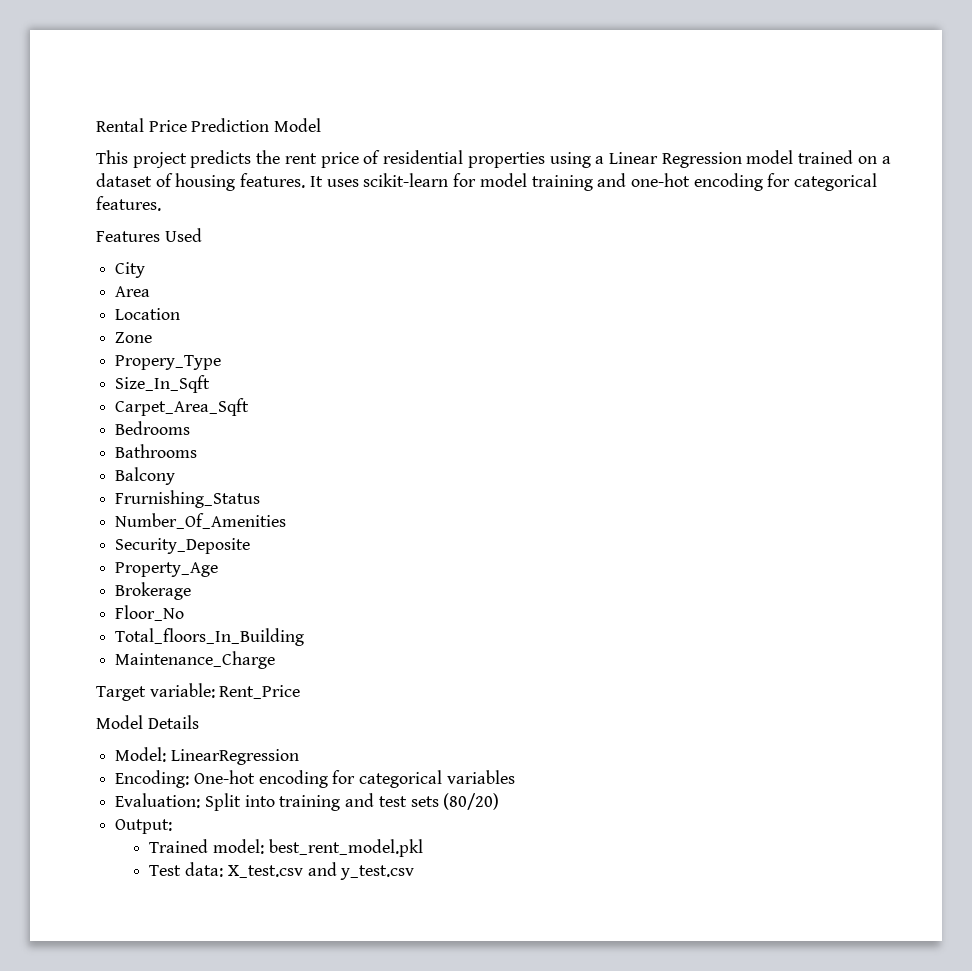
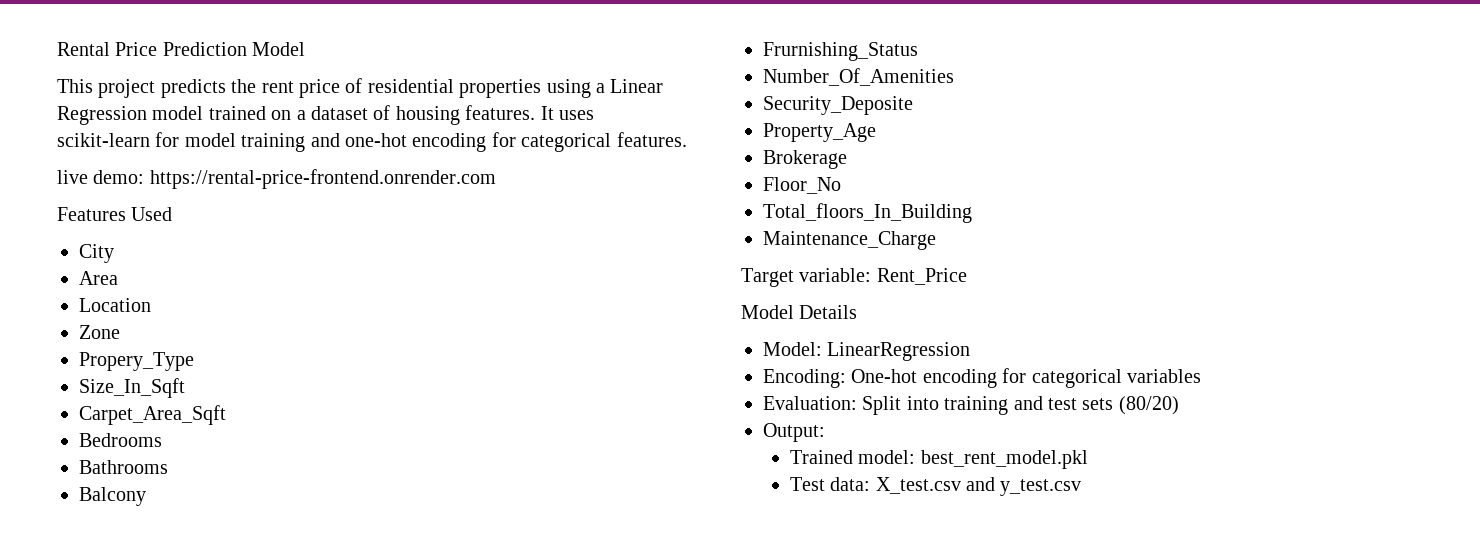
+ live demo: https://rental-price-frontend.onrender.com

